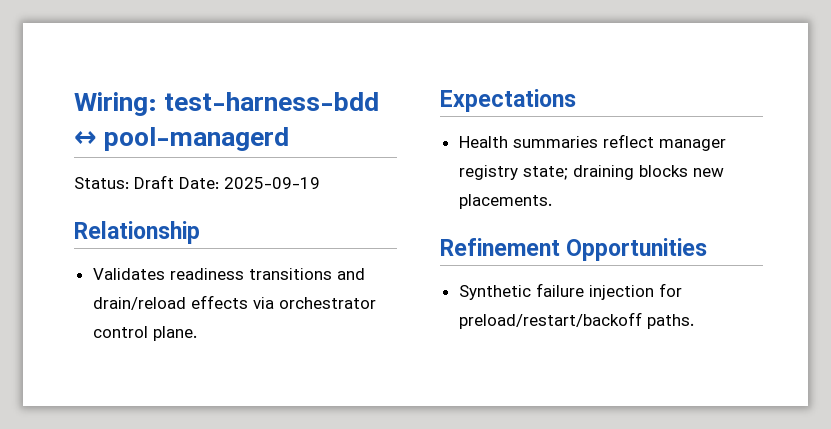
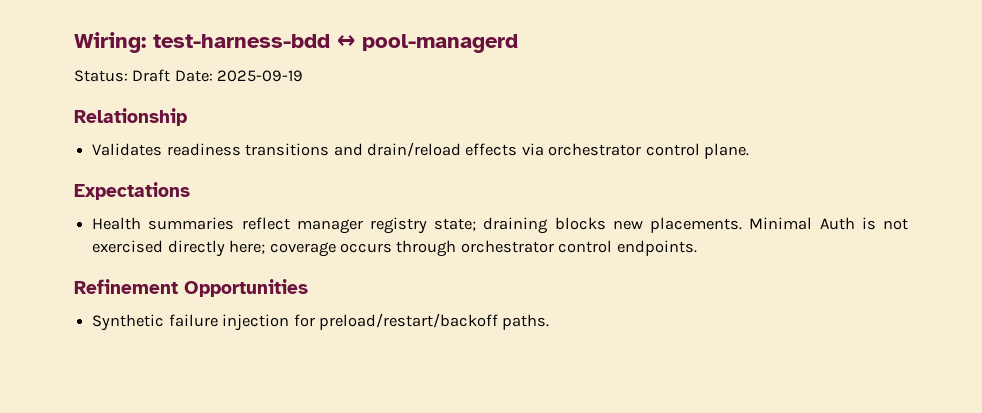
+ Minimal Auth is not exercised directly here; coverage occurs through orchestrator control endpoints.

